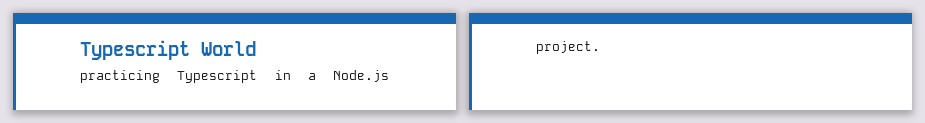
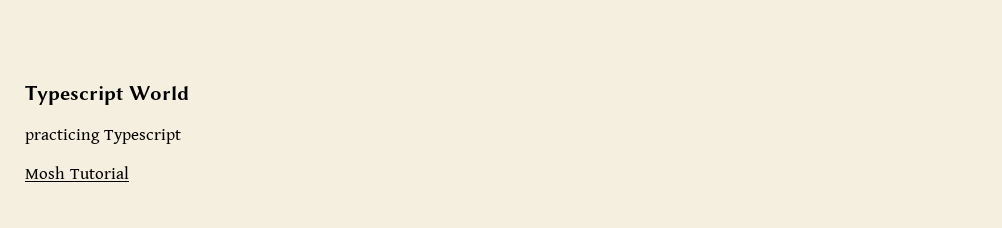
- practicing Typescript in a Node.js project.
+ practicing Typescript
+ Mosh Tutorial

